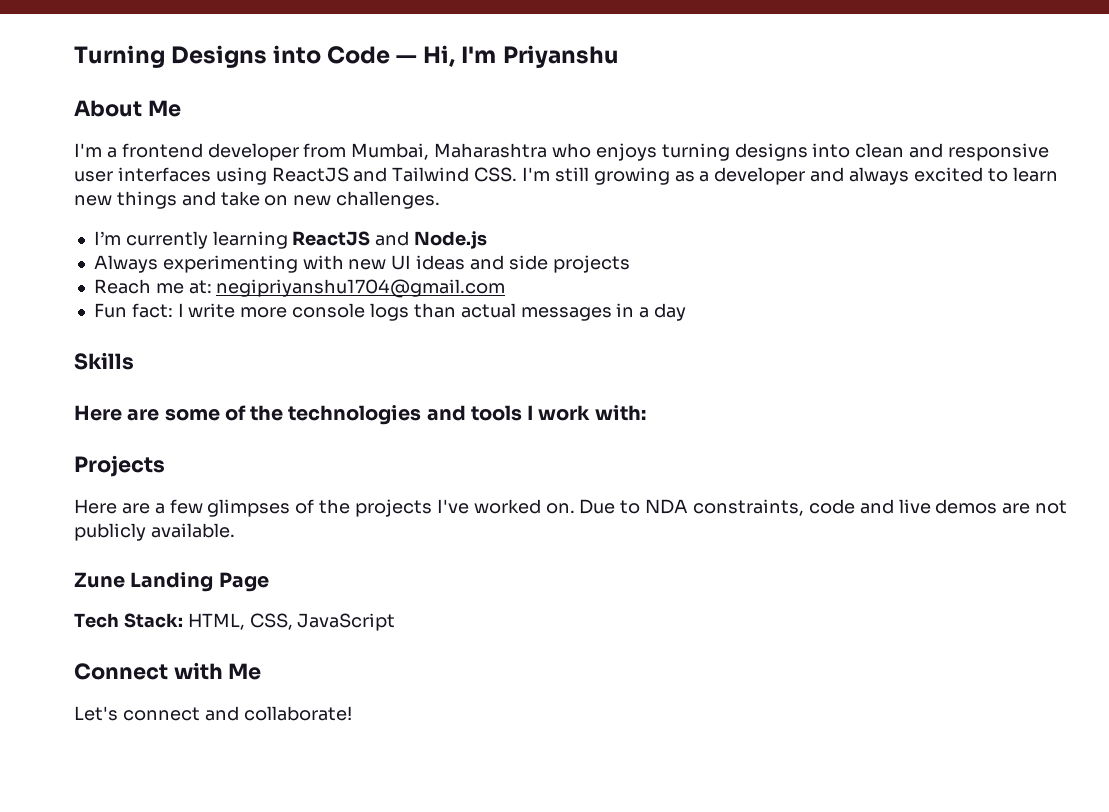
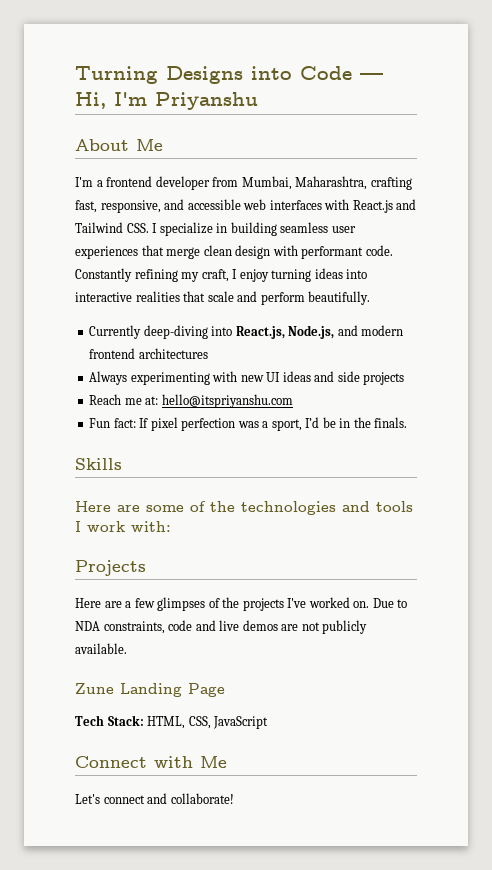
- I'm a frontend developer from Mumbai, Maharashtra who enjoys turning designs into clean and responsive user interfaces using ReactJS and Tailwind CSS. I'm still growing as a developer and always excited to learn new things and take on new challenges.
- I’m currently learning ReactJS and Node.js
+ I'm a frontend developer from Mumbai, Maharashtra, crafting fast, responsive, and accessible web interfaces with React.js and Tailwind CSS. I specialize in building seamless user experiences that merge clean design with performant code. Constantly refining my craft, I enjoy turning ideas into interactive realities that scale and perform beautifully.
+ Currently deep-diving into React.js, Node.js, and modern frontend architectures
- Reach me at: negipriyanshu1704@gmail.com
+ Reach me at: hello@itspriyanshu.com
- Fun fact: I write more console logs than actual messages in a day
+ Fun fact: If pixel perfection was a sport, I’d be in the finals.

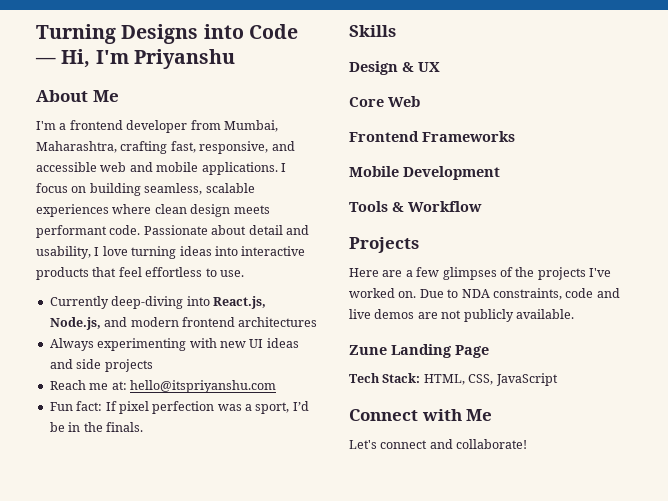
- I'm a frontend developer from Mumbai, Maharashtra, crafting fast, responsive, and accessible web interfaces with React.js and Tailwind CSS. I specialize in building seamless user experiences that merge clean design with performant code.
+ I'm a frontend developer from Mumbai, Maharashtra, crafting fast, responsive, and accessible web and mobile applications. I focus on building seamless, scalable experiences where clean design meets performant code.
- Constantly refining my craft, I enjoy turning ideas into interactive realities that scale and perform beautifully.
+ Passionate about detail and usability, I love turning ideas into interactive products that feel effortless to use.
- Here are some of the technologies and tools I work with:
+ Design & UX
+ Core Web
+ Frontend Frameworks
+ Mobile Development
+ Tools & Workflow

